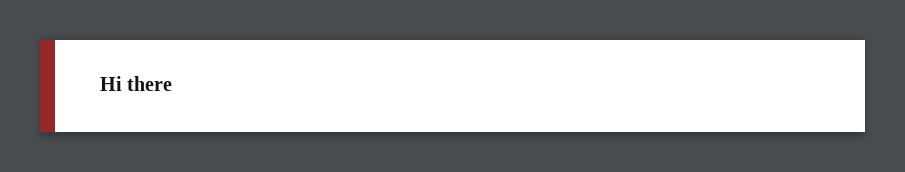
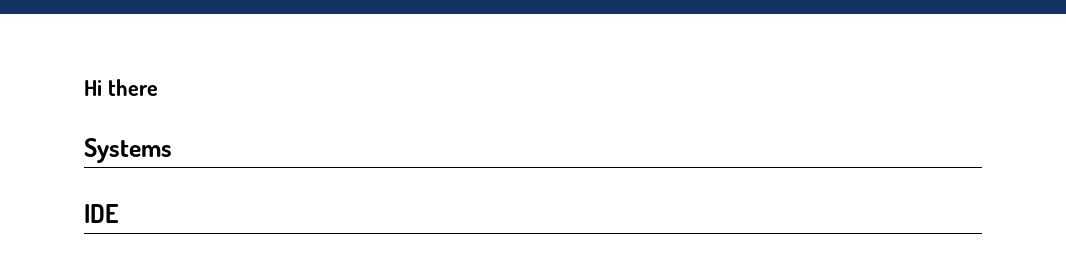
+ Systems
+ IDE

